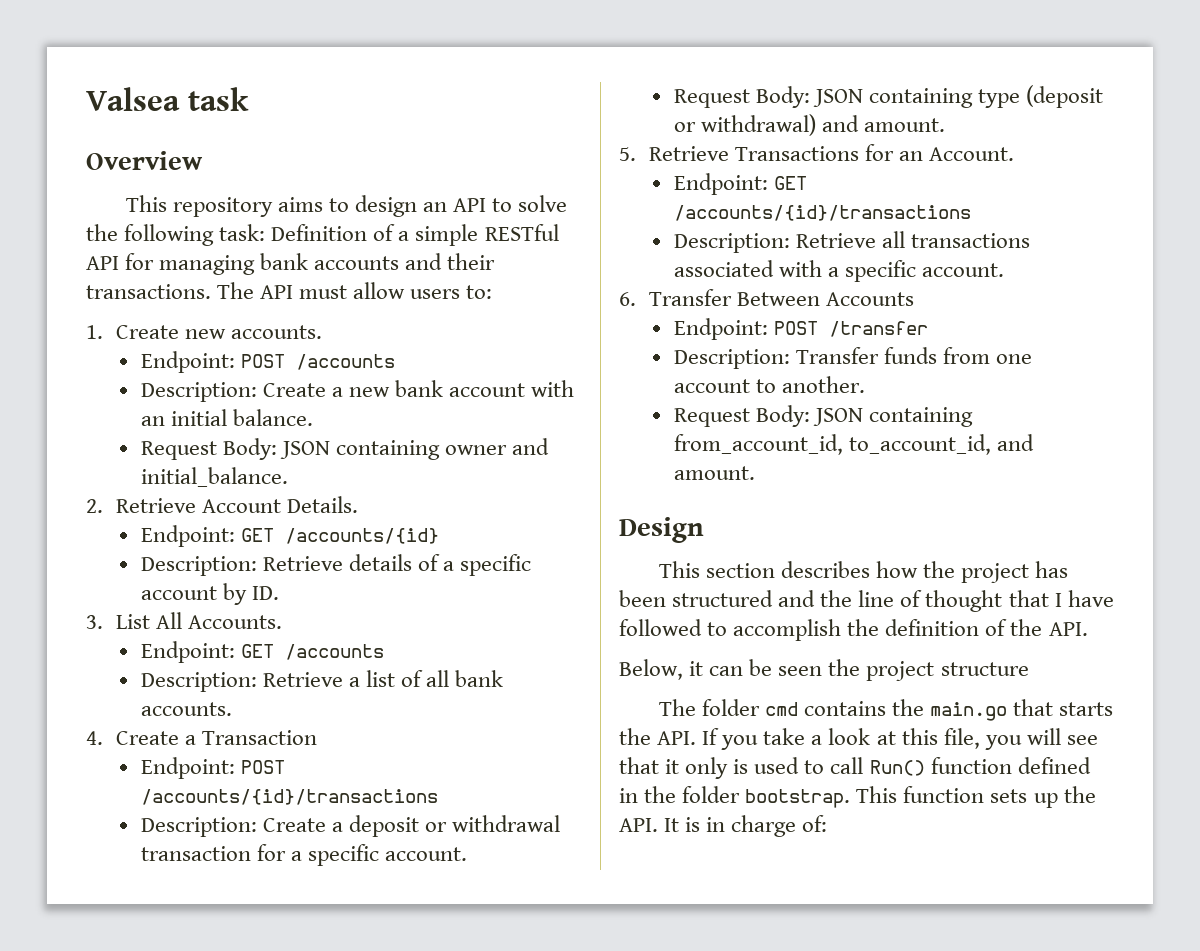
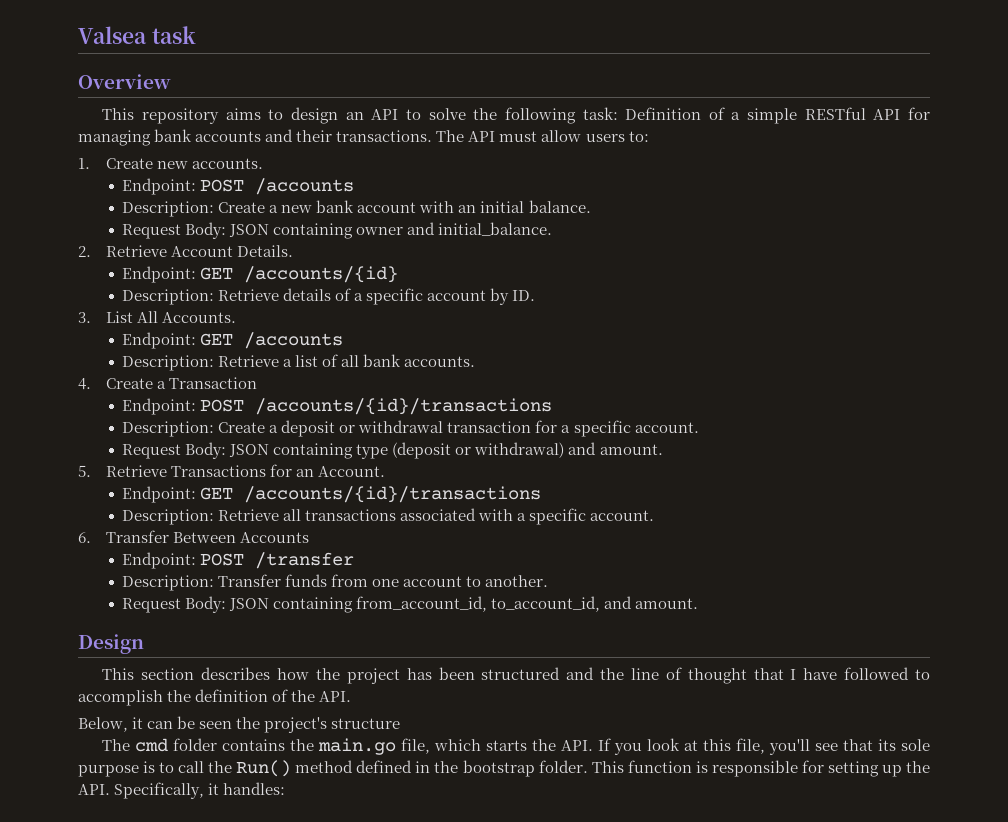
- Below, it can be seen the project structure
+ Below, it can be seen the project's structure
- The folder cmd contains the main.go that starts the API. If you take a look at this file, you will see that it only is used to call Run() function defined in the folder bootstrap. This function sets up the API. It is in charge of:
+ The cmd folder contains the main.go file, which starts the API. If you look at this file, you'll see that its sole purpose is to call the Run() method defined in the bootstrap folder. This function is responsible for setting up the API. Specifically, it handles:

